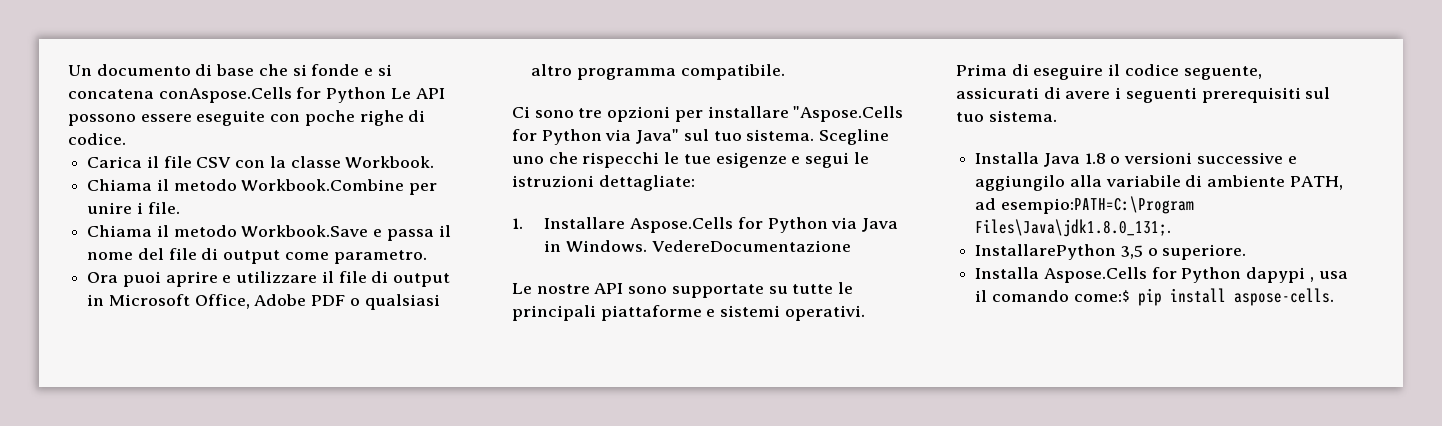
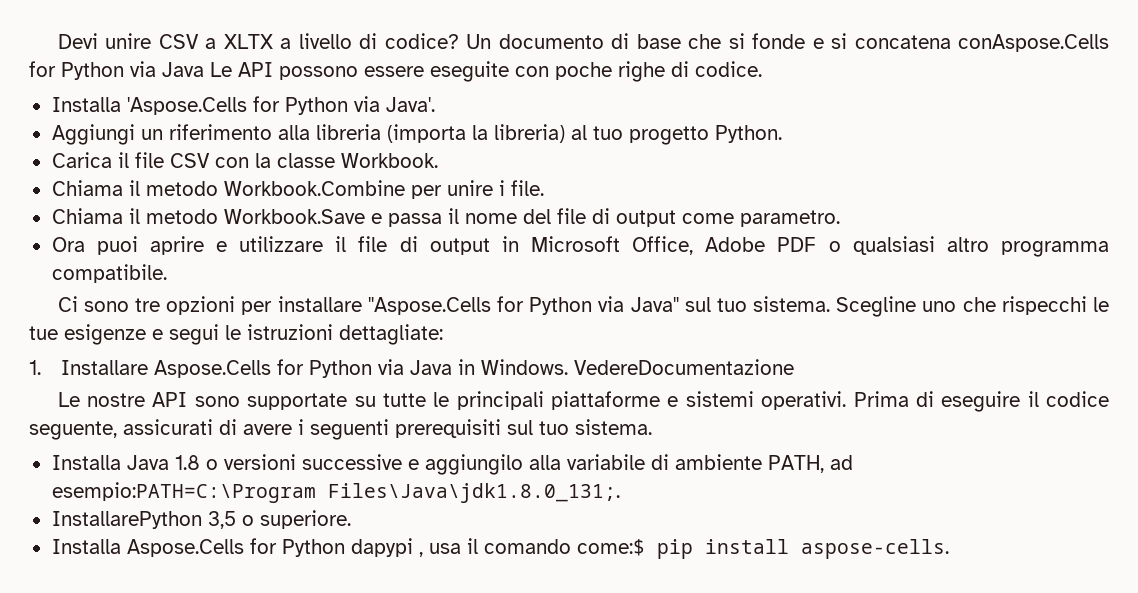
+ Devi unire CSV a XLTX a livello di codice?
- Un documento di base che si fonde e si concatena conAspose.Cells for Python Le API possono essere eseguite con poche righe di codice.
+ Un documento di base che si fonde e si concatena conAspose.Cells for Python via Java Le API possono essere eseguite con poche righe di codice.
+ Installa 'Aspose.Cells for Python via Java'.
+ Aggiungi un riferimento alla libreria (importa la libreria) al tuo progetto Python.

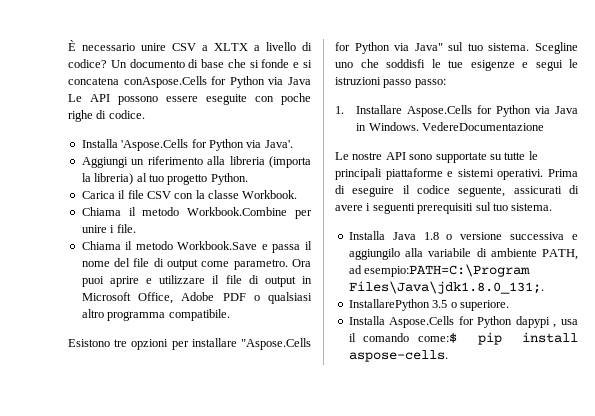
- Devi unire CSV a XLTX a livello di codice?
+ È necessario unire CSV a XLTX a livello di codice?
- Chiama il metodo Workbook.Save e passa il nome del file di output come parametro.
- Ora puoi aprire e utilizzare il file di output in Microsoft Office, Adobe PDF o qualsiasi altro programma compatibile.
+ Chiama il metodo Workbook.Save e passa il nome del file di output come parametro. Ora puoi aprire e utilizzare il file di output in Microsoft Office, Adobe PDF o qualsiasi altro programma compatibile.
- Ci sono tre opzioni per installare "Aspose.Cells for Python via Java" sul tuo sistema.
+ Esistono tre opzioni per installare "Aspose.Cells for Python via Java" sul tuo sistema.
- Scegline uno che rispecchi le tue esigenze e segui le istruzioni dettagliate:
+ Scegline uno che soddisfi le tue esigenze e segui le istruzioni passo passo:
- Installa Java 1.8 o versioni successive e aggiungilo alla variabile di ambiente PATH, ad esempio:PATH=C:\Program Files\Java\jdk1.8.0_131;.
+ Installa Java 1.8 o versione successiva e aggiungilo alla variabile di ambiente PATH, ad esempio:PATH=C:\Program Files\Java\jdk1.8.0_131;.
- InstallarePython 3,5 o superiore.
+ InstallarePython 3.5 o superiore.

